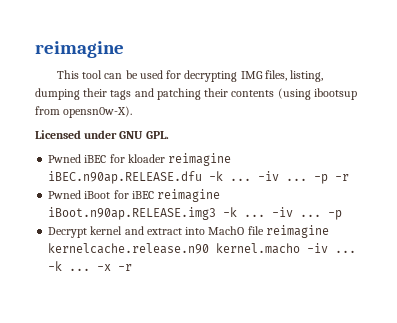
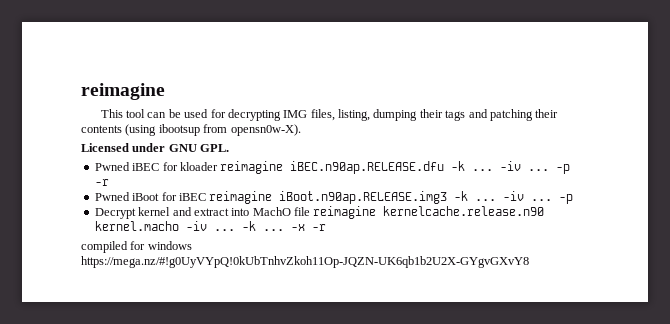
+ compiled for windows https://mega.nz/#!g0UyVYpQ!0kUbTnhvZkoh11Op-JQZN-UK6qb1b2U2X-GYgvGXvY8

